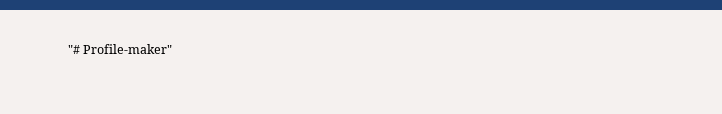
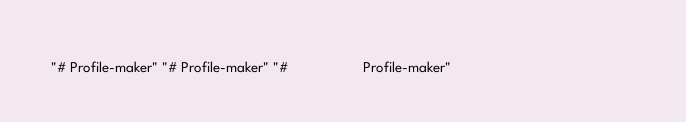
- "# Profile-maker"
+ "# Profile-maker" "# Profile-maker" "# Profile-maker"

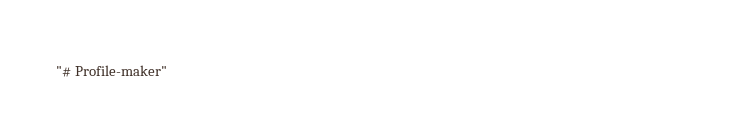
- "# Profile-maker" "# Profile-maker" "# Profile-maker"
+ "# Profile-maker"

